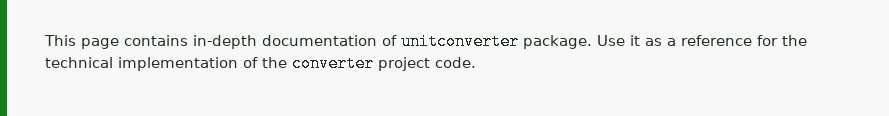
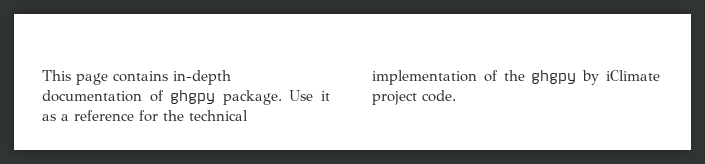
- This page contains in-depth documentation of unitconverter package.
+ This page contains in-depth documentation of ghgpy package.
- Use it as a reference for the technical implementation of the converter project code.
+ Use it as a reference for the technical implementation of the ghgpy by iClimate project code.

